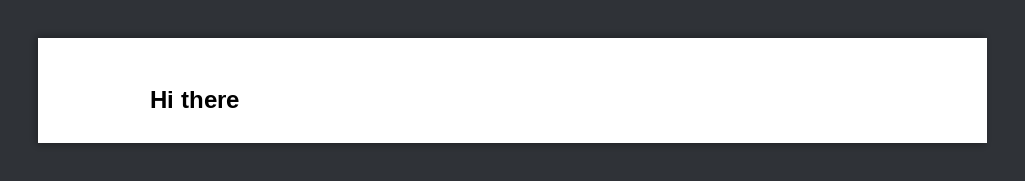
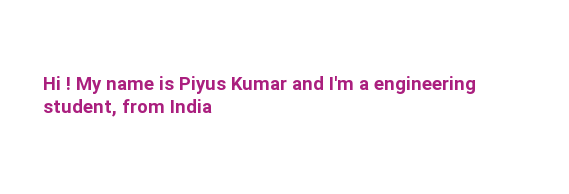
- Hi there
+ Hi ! My name is Piyus Kumar and I'm a engineering student, from India

